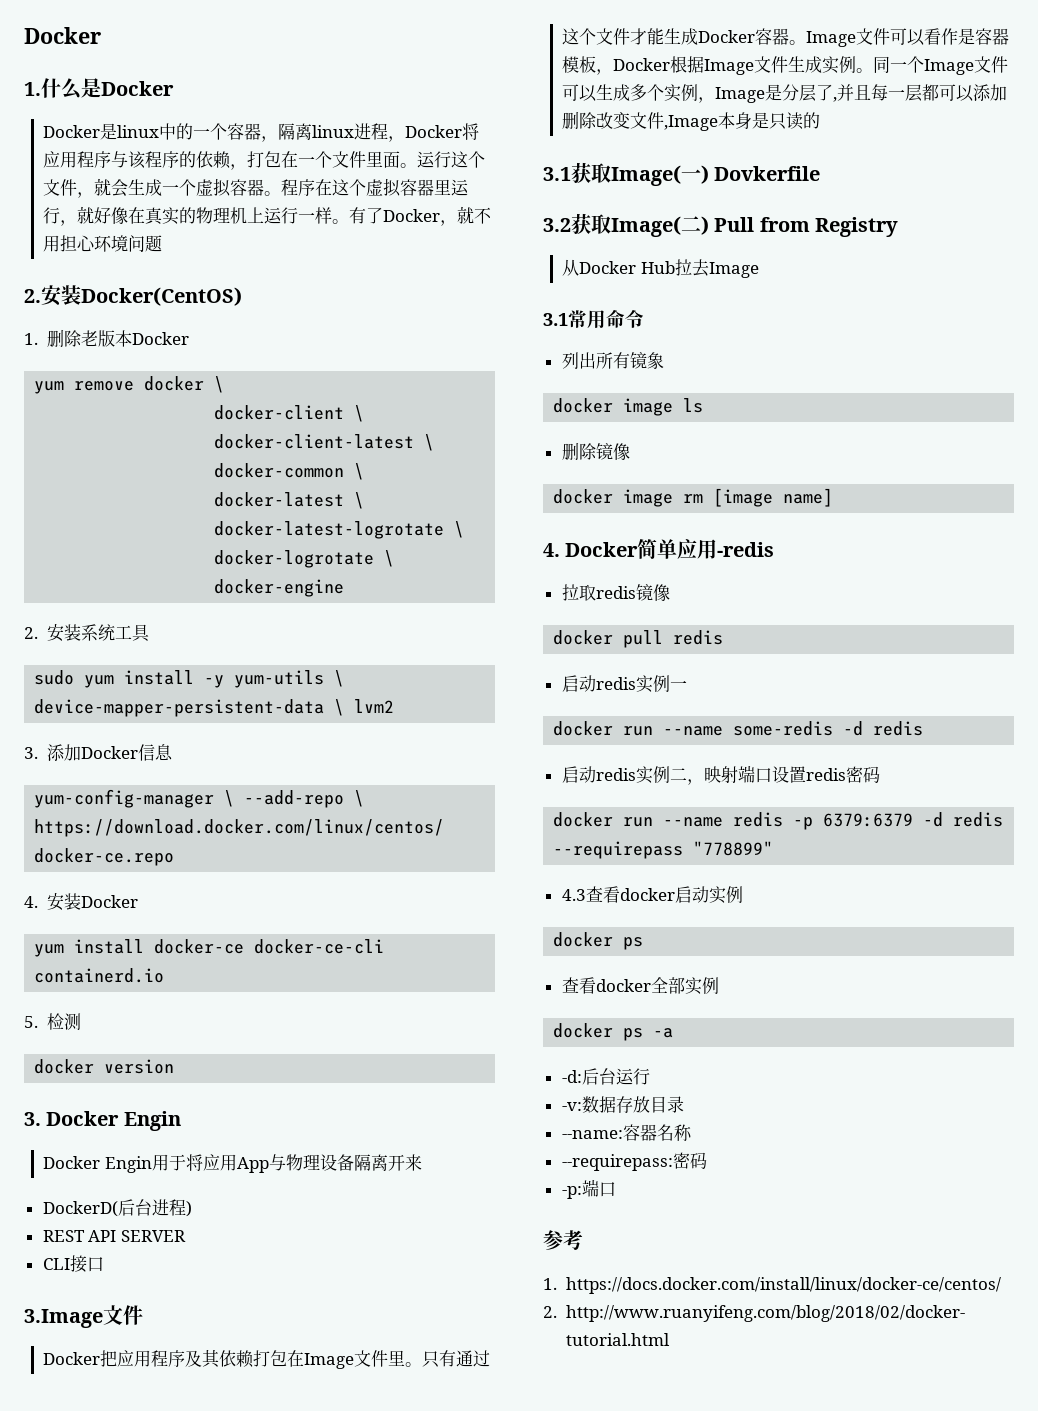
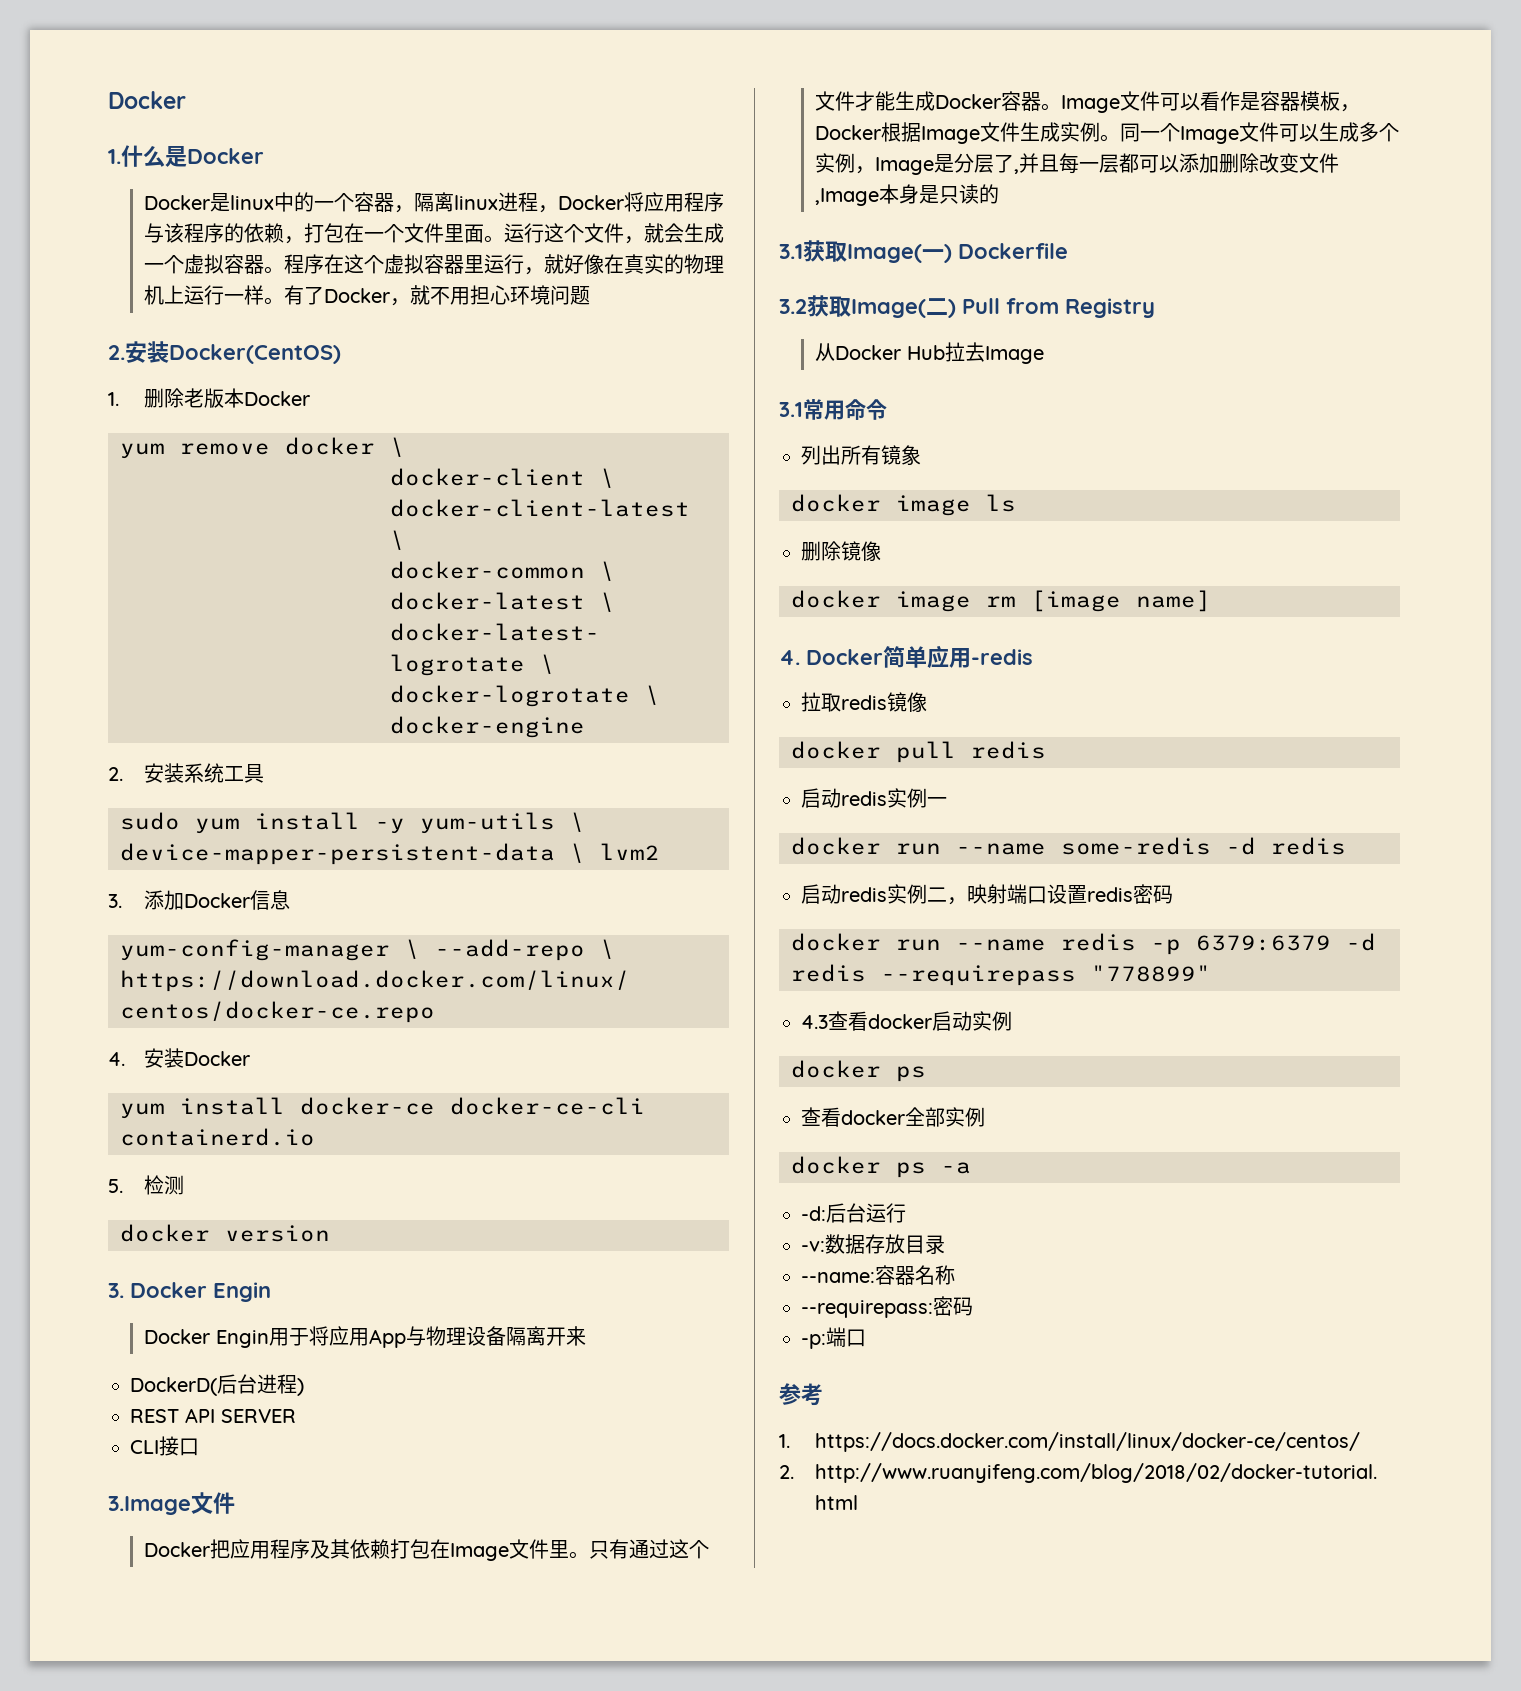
- 3.1获取Image(一) Dovkerfile
+ 3.1获取Image(一) Dockerfile

